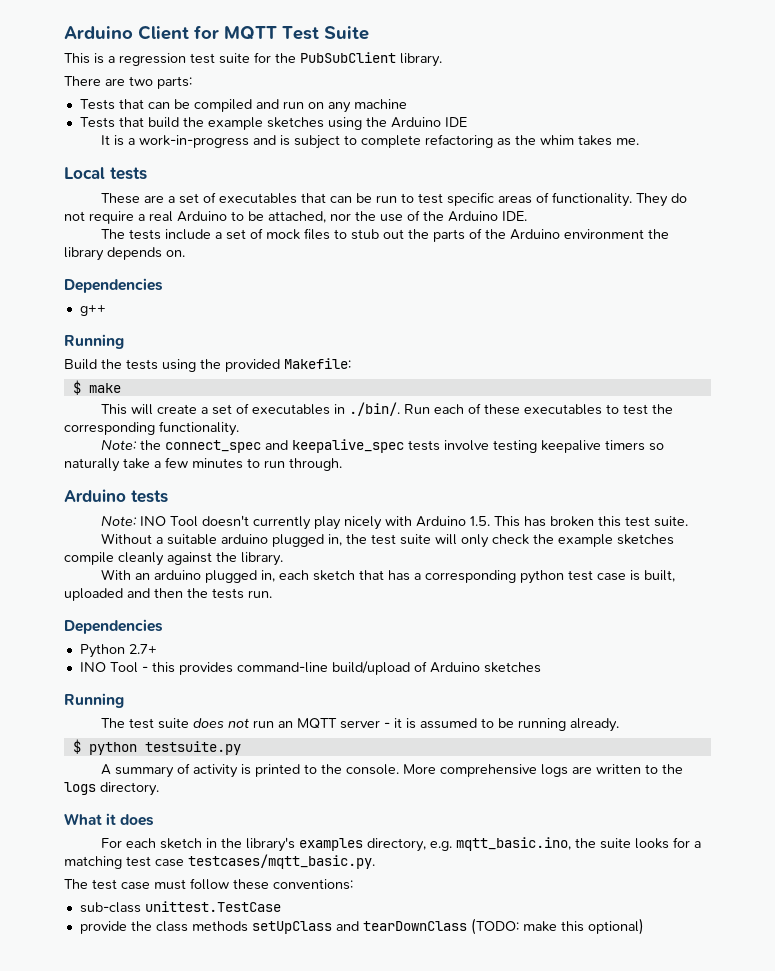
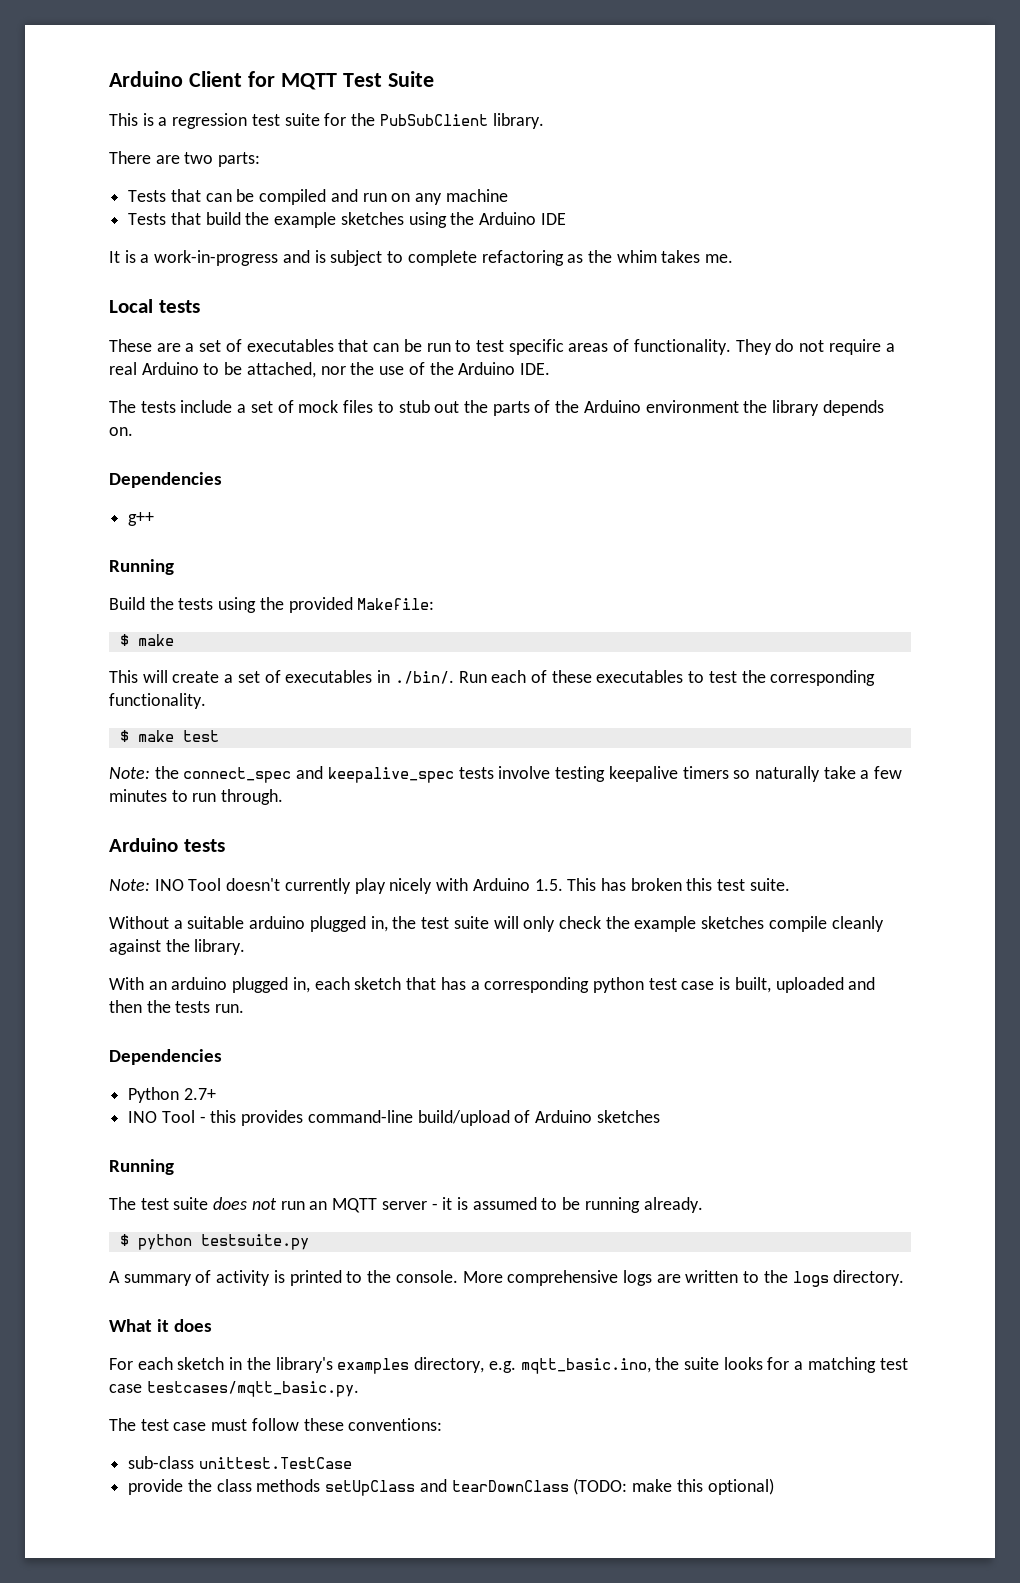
+ $ make test

